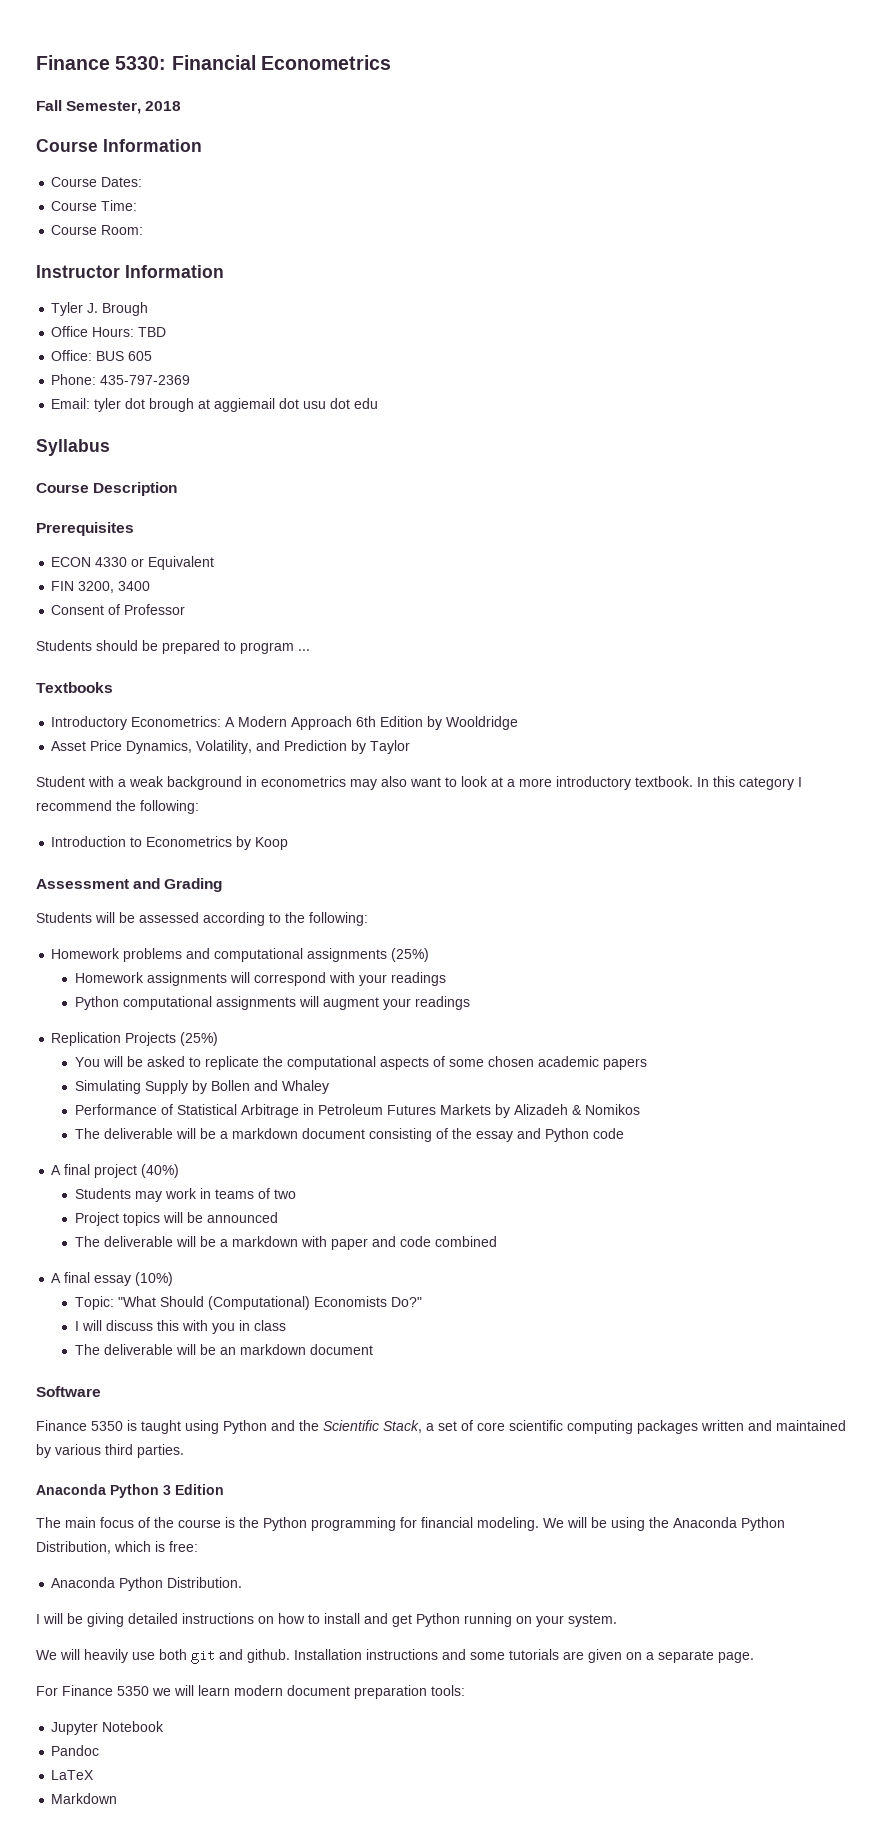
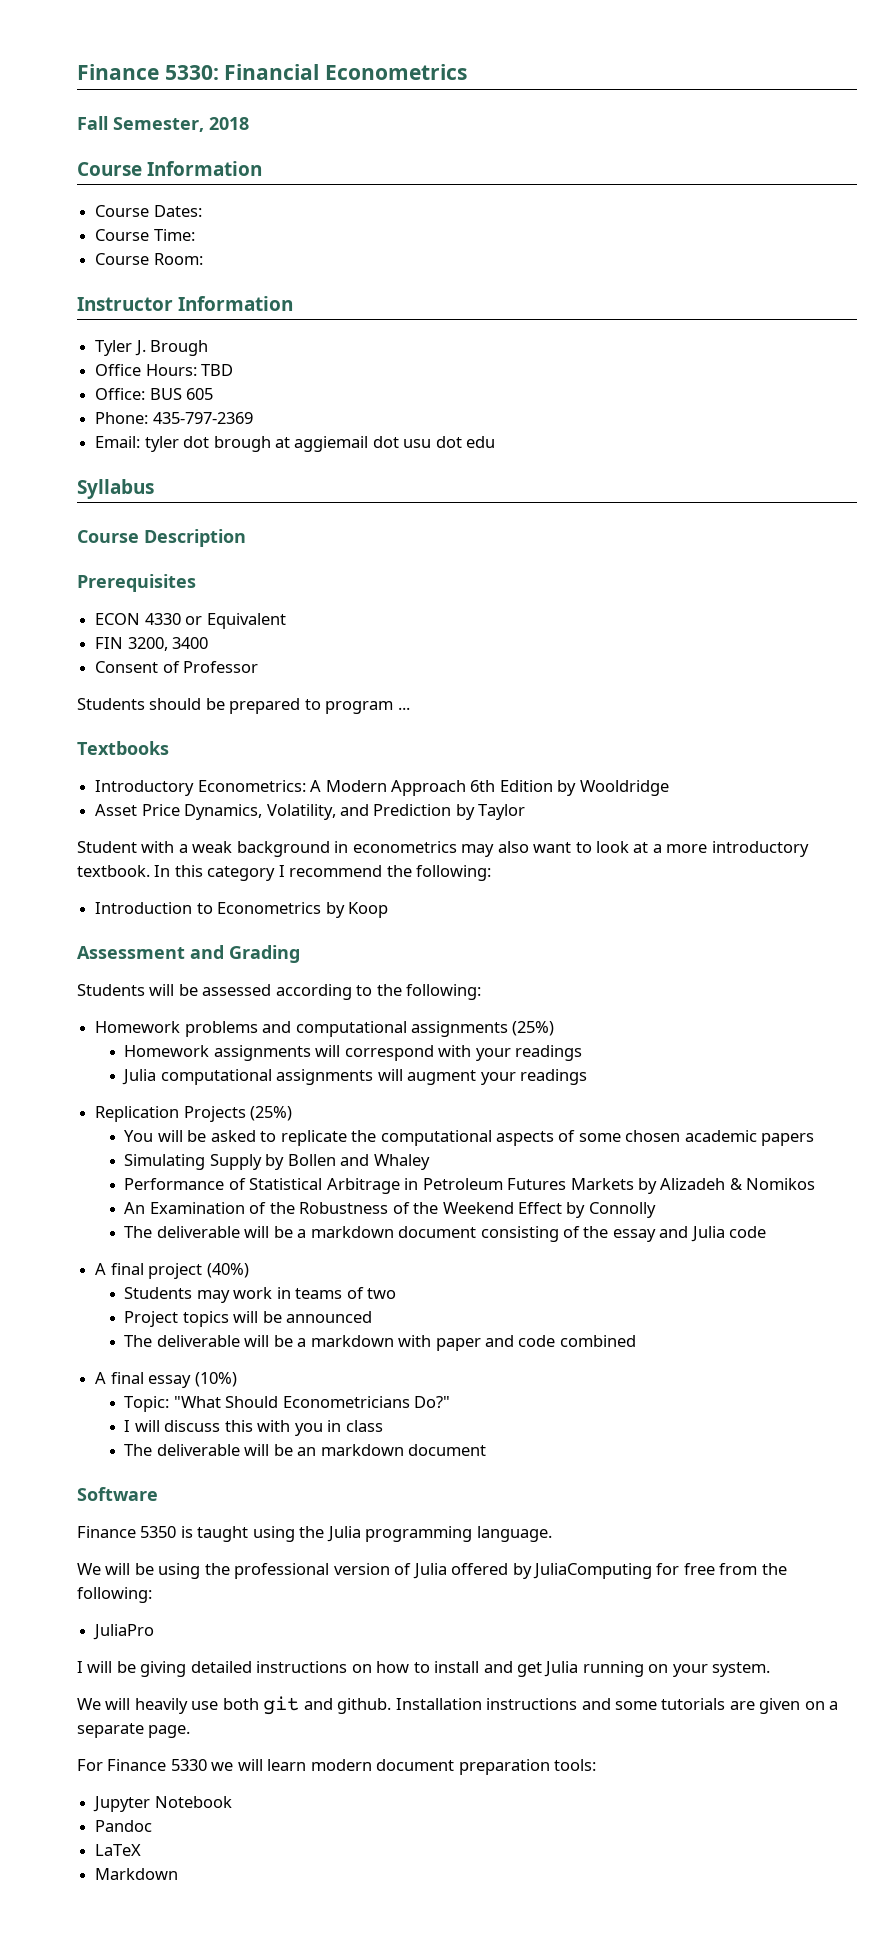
- Python computational assignments will augment your readings
+ Julia computational assignments will augment your readings
+ An Examination of the Robustness of the Weekend Effect by Connolly
- The deliverable will be a markdown document consisting of the essay and Python code
+ The deliverable will be a markdown document consisting of the essay and Julia code
- Topic: "What Should (Computational) Economists Do?"
+ Topic: "What Should Econometricians Do?"
- Finance 5350 is taught using Python and the Scientific Stack, a set of core scientific computing packages written and maintained by various third parties.
- Anaconda Python 3 Edition
- The main focus of the course is the Python programming for financial modeling. We will be using the Anaconda Python Distribution, which is free:
- Anaconda Python Distribution.
+ Finance 5350 is taught using the Julia programming language.
+ We will be using the professional version of Julia offered by JuliaComputing for free from the following:
+ JuliaPro
- I will be giving detailed instructions on how to install and get Python running on your system.
+ I will be giving detailed instructions on how to install and get Julia running on your system.
- For Finance 5350 we will learn modern document preparation tools:
+ For Finance 5330 we will learn modern document preparation tools:

